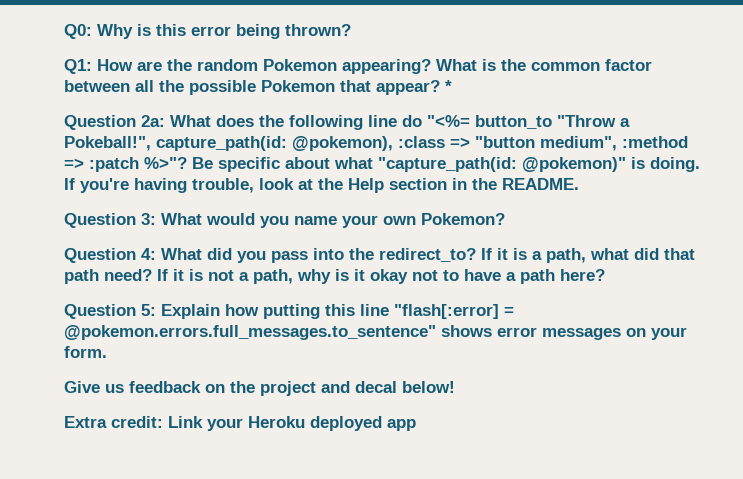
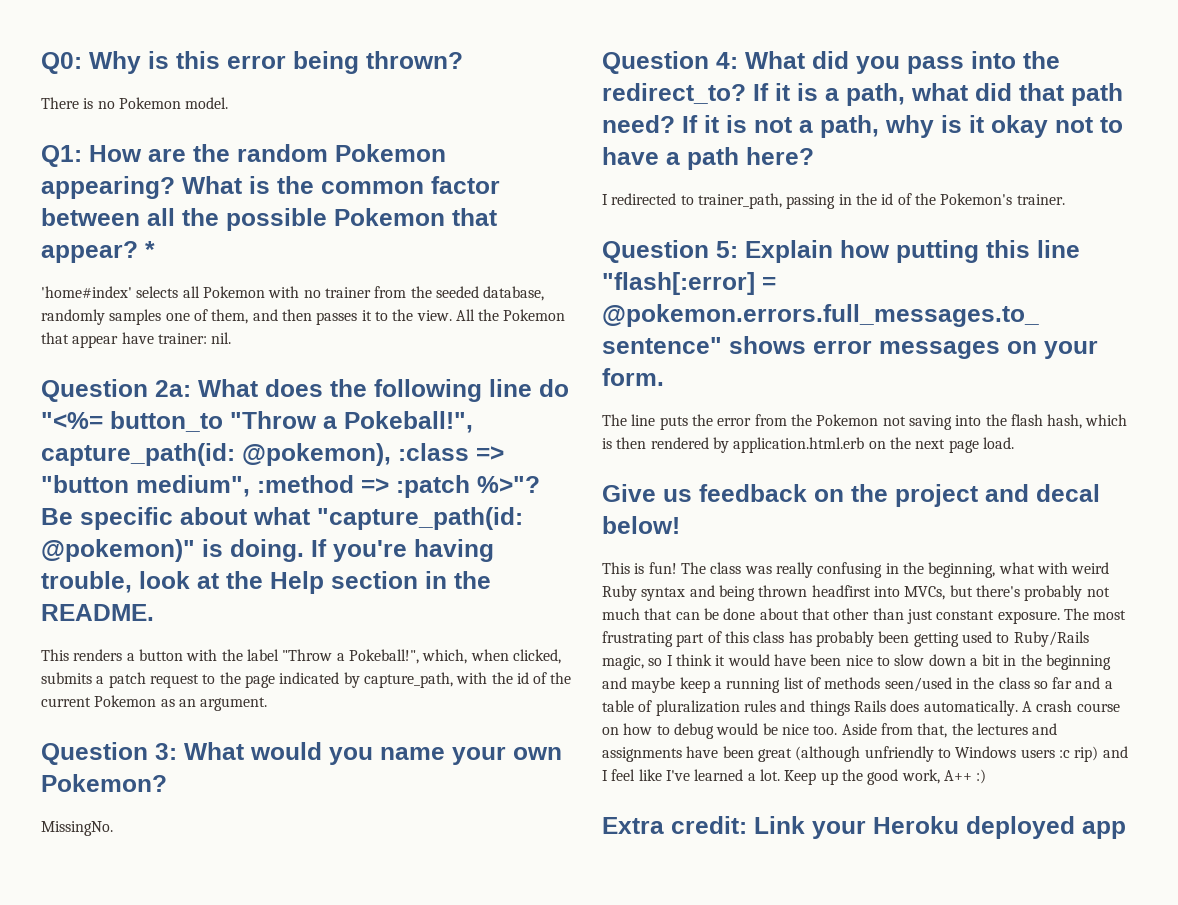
+ There is no Pokemon model.
+ 'home#index' selects all Pokemon with no trainer from the seeded database, randomly samples one of them, and then passes it to the view. All the Pokemon that appear have trainer: nil.
+ This renders a button with the label "Throw a Pokeball!", which, when clicked, submits a patch request to the page indicated by capture_path, with the id of the current Pokemon as an argument.
+ MissingNo.
+ I redirected to trainer_path, passing in the id of the Pokemon's trainer.
+ The line puts the error from the Pokemon not saving into the flash hash, which is then rendered by application.html.erb on the next page load.
+ This is fun! The class was really confusing in the beginning, what with weird Ruby syntax and being thrown headfirst into MVCs, but there's probably not much that can be done about that other than just constant exposure. The most frustrating part of this class has probably been getting used to Ruby/Rails magic, so I think it would have been nice to slow down a bit in the beginning and maybe keep a running list of methods seen/used in the class so far and a table of pluralization rules and things Rails does automatically. A crash course on how to debug would be nice too. Aside from that, the lectures and assignments have been great (although unfriendly to Windows users :c rip) and I feel like I've learned a lot. Keep up the good work, A++ :)

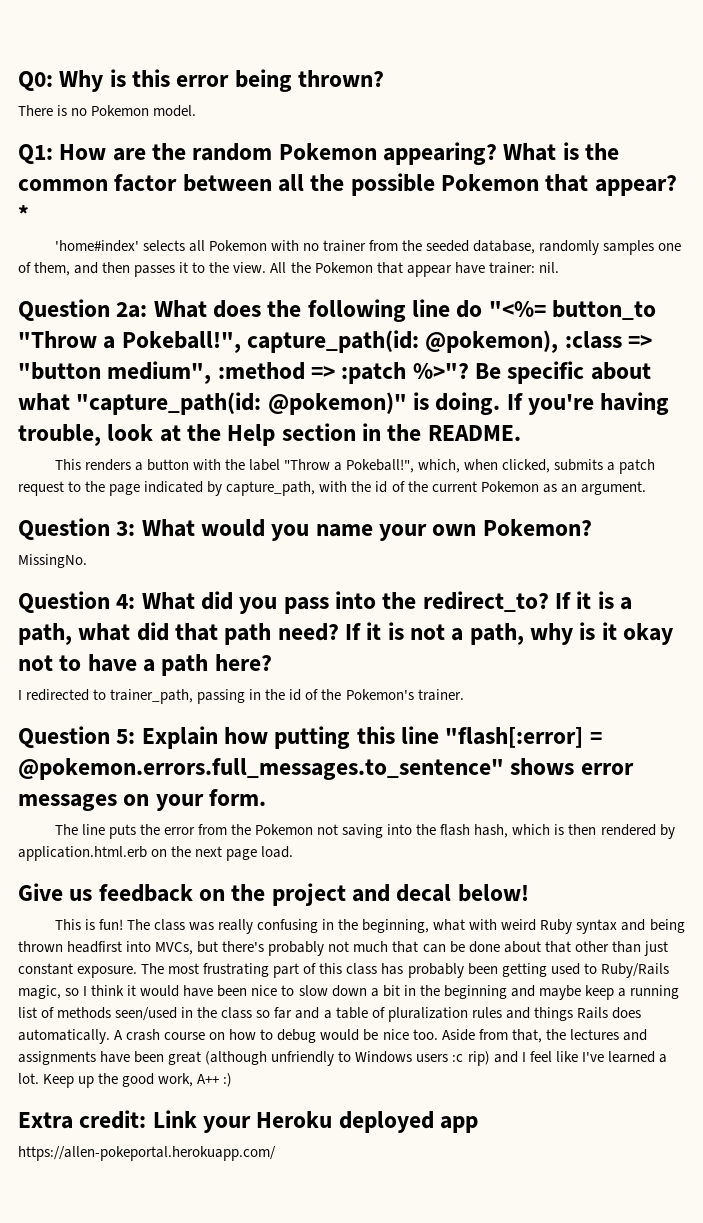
+ https://allen-pokeportal.herokuapp.com/

